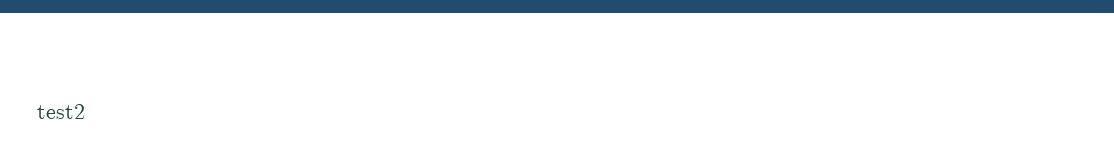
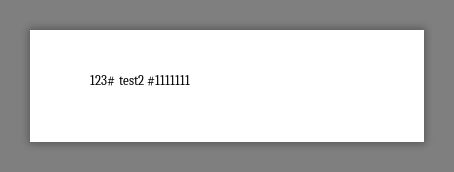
- test2
+ 123# test2 #1111111

